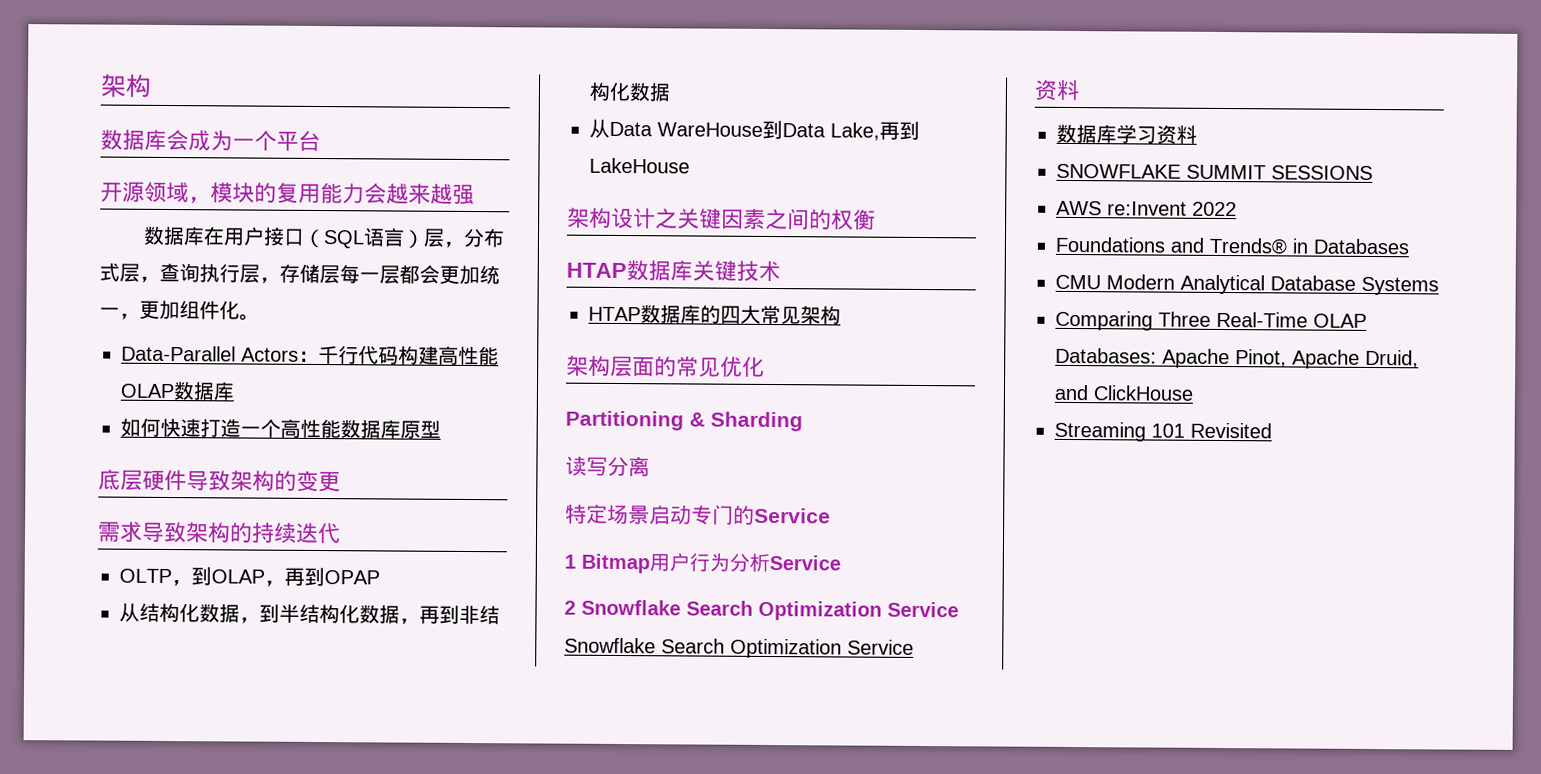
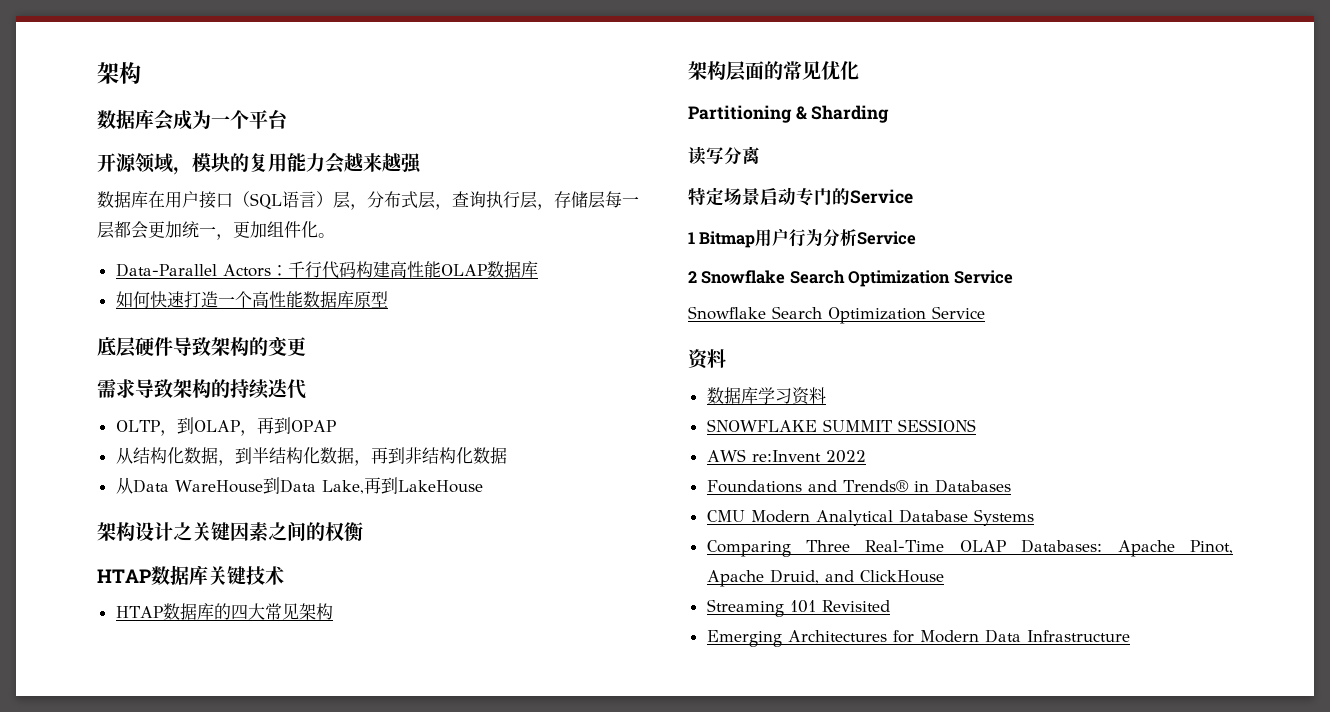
+ Emerging Architectures for Modern Data Infrastructure

